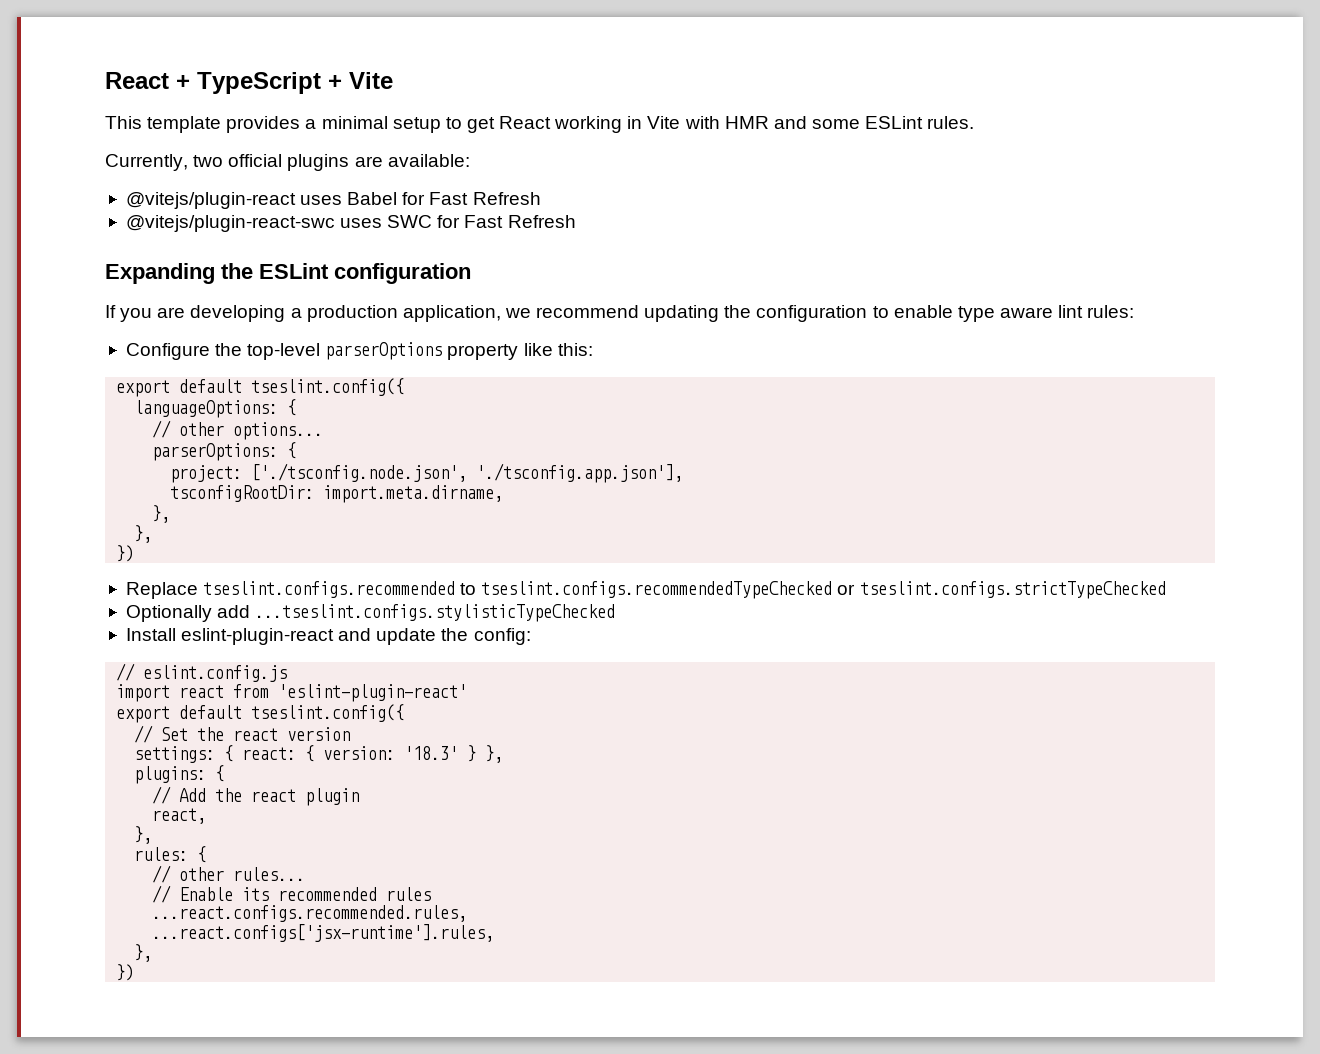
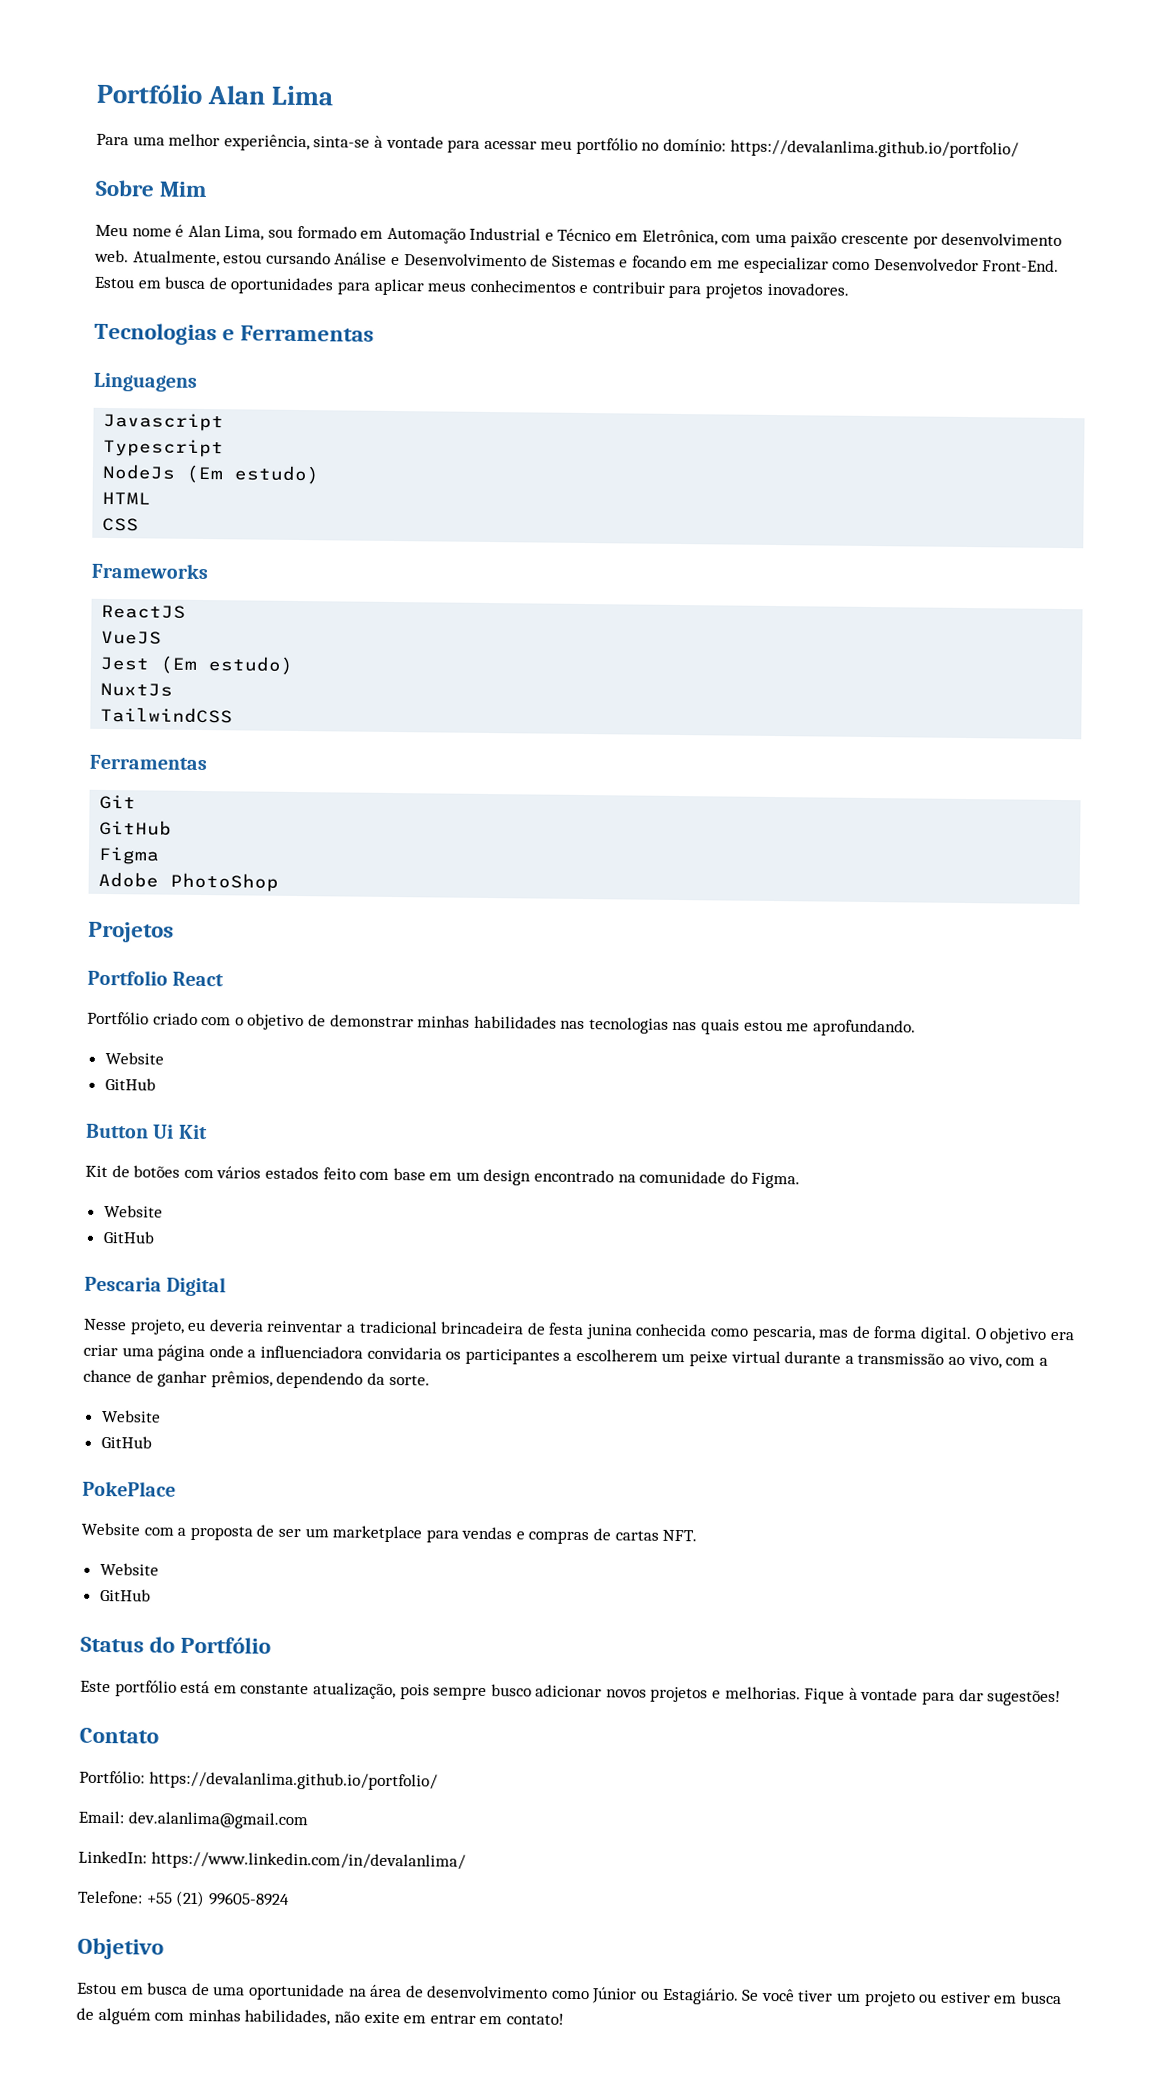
- React + TypeScript + Vite
- This template provides a minimal setup to get React working in Vite with HMR and some ESLint rules.
- Currently, two official plugins are available:
- @vitejs/plugin-react uses Babel for Fast Refresh
- @vitejs/plugin-react-swc uses SWC for Fast Refresh
- Expanding the ESLint configuration
- If you are developing a production application, we recommend updating the configuration to enable type aware lint rules:
- Configure the top-level parserOptions property like this:
- export default tseslint.config({
- languageOptions: {
- // other options...
- parserOptions: {
- project: ['./tsconfig.node.json', './tsconfig.app.json'],
- tsconfigRootDir: import.meta.dirname,
- },
- },
- })
- Replace tseslint.configs.recommended to tseslint.configs.recommendedTypeChecked or tseslint.configs.strictTypeChecked
- Optionally add ...tseslint.configs.stylisticTypeChecked
- Install eslint-plugin-react and update the config:
- // eslint.config.js
- import react from 'eslint-plugin-react'
- export default tseslint.config({
- // Set the react version
- settings: { react: { version: '18.3' } },
- plugins: {
- // Add the react plugin
- react,
- },
- rules: {
- // other rules...
- // Enable its recommended rules
- ...react.configs.recommended.rules,
- ...react.configs['jsx-runtime'].rules,
- },
- })
+ Portfólio Alan Lima
+ Para uma melhor experiência, sinta-se à vontade para acessar meu portfólio no domínio: https://devalanlima.github.io/portfolio/
+ Sobre Mim
+ Meu nome é Alan Lima, sou formado em Automação Industrial e Técnico em Eletrônica, com uma paixão crescente por desenvolvimento web. Atualmente, estou cursando Análise e Desenvolvimento de Sistemas e focando em me especializar como Desenvolvedor Front-End. Estou em busca de oportunidades para aplicar meus conhecimentos e contribuir para projetos inovadores.
+ Tecnologias e Ferramentas
+ Linguagens
+ Javascript
+ Typescript
+ NodeJs (Em estudo)
+ HTML
+ CSS
+ Frameworks
+ ReactJS
+ VueJS
+ Jest (Em estudo)
+ NuxtJs
+ TailwindCSS
+ Ferramentas
+ Git
+ GitHub
+ Figma
+ Adobe PhotoShop
+ Projetos
+ Portfolio React
+ Portfólio criado com o objetivo de demonstrar minhas habilidades nas tecnologias nas quais estou me aprofundando.
+ Website
+ GitHub
+ Button Ui Kit
+ Kit de botões com vários estados feito com base em um design encontrado na comunidade do Figma.
+ Website
+ GitHub
+ Pescaria Digital
+ Nesse projeto, eu deveria reinventar a tradicional brincadeira de festa junina conhecida como pescaria, mas de forma digital. O objetivo era criar uma página onde a influenciadora convidaria os participantes a escolherem um peixe virtual durante a transmissão ao vivo, com a chance de ganhar prêmios, dependendo da sorte.
+ Website
+ GitHub
+ PokePlace
+ Website com a proposta de ser um marketplace para vendas e compras de cartas NFT.
+ Website
+ GitHub
+ Status do Portfólio
+ Este portfólio está em constante atualização, pois sempre busco adicionar novos projetos e melhorias. Fique à vontade para dar sugestões!
+ Contato
+ Portfólio: https://devalanlima.github.io/portfolio/
+ Email: dev.alanlima@gmail.com
+ LinkedIn: https://www.linkedin.com/in/devalanlima/
+ Telefone: +55 (21) 99605-8924
+ Objetivo
+ Estou em busca de uma oportunidade na área de desenvolvimento como Júnior ou Estagiário. Se você tiver um projeto ou estiver em busca de alguém com minhas habilidades, não exite em entrar em contato!

